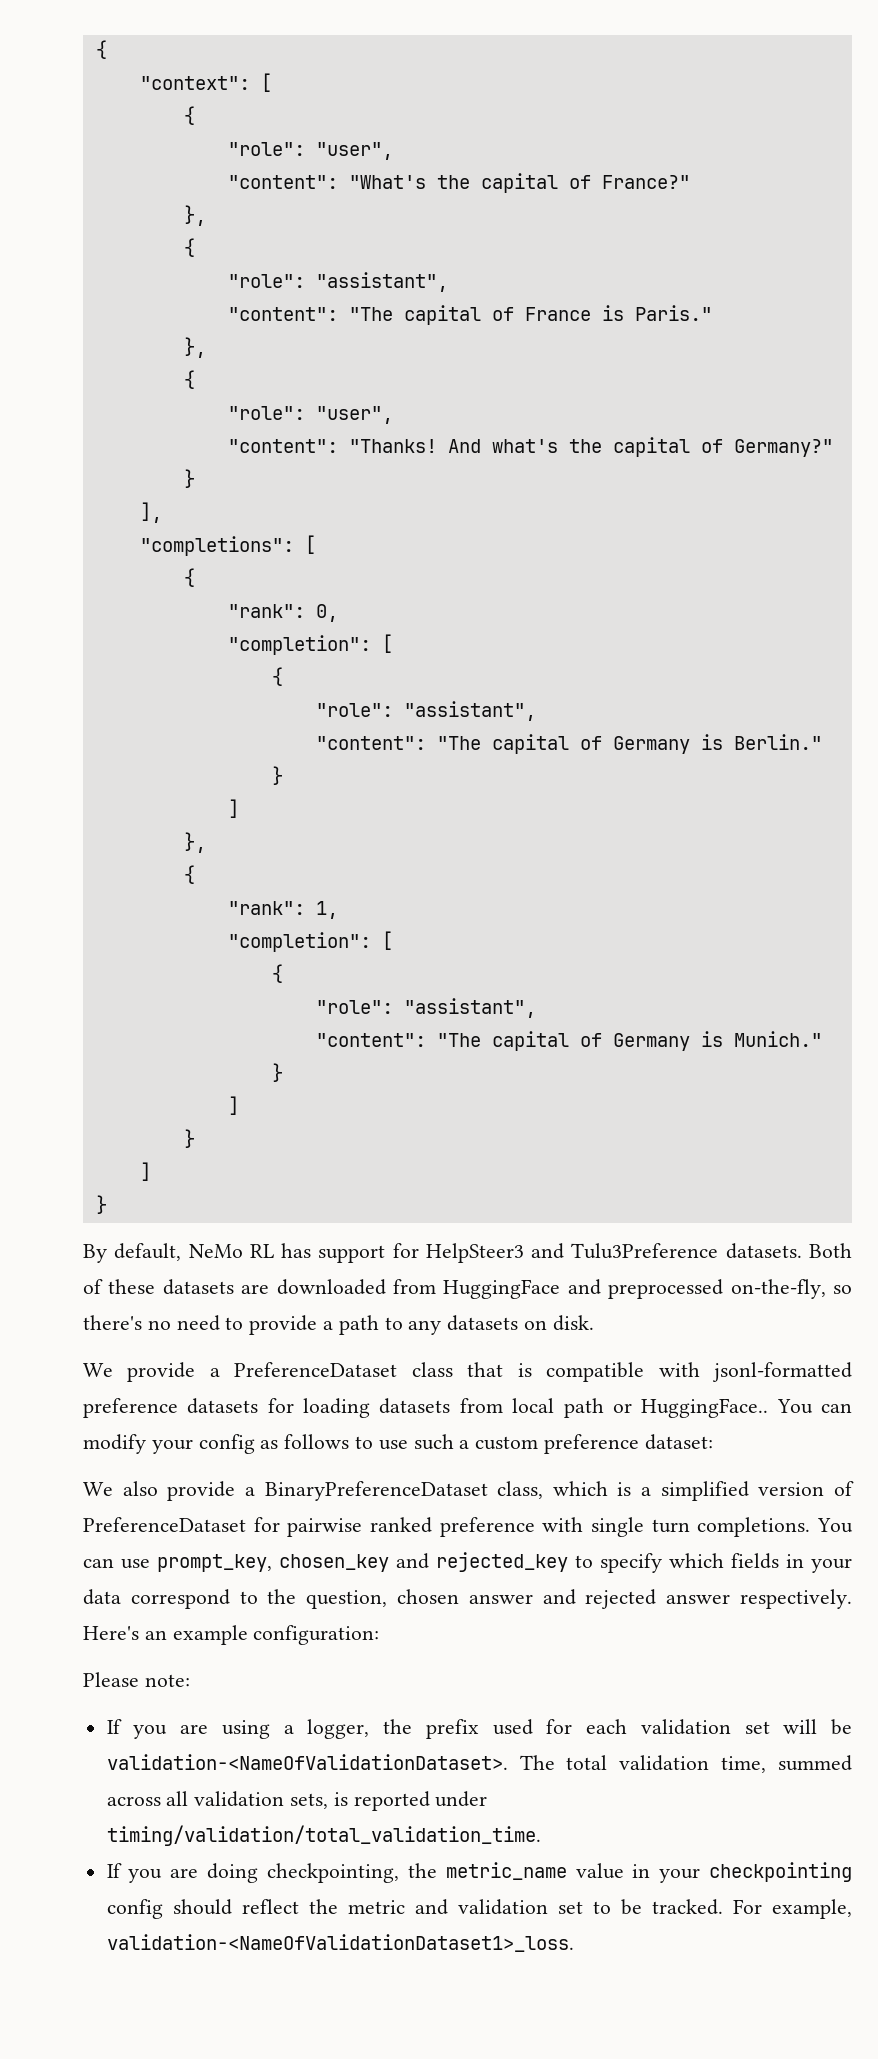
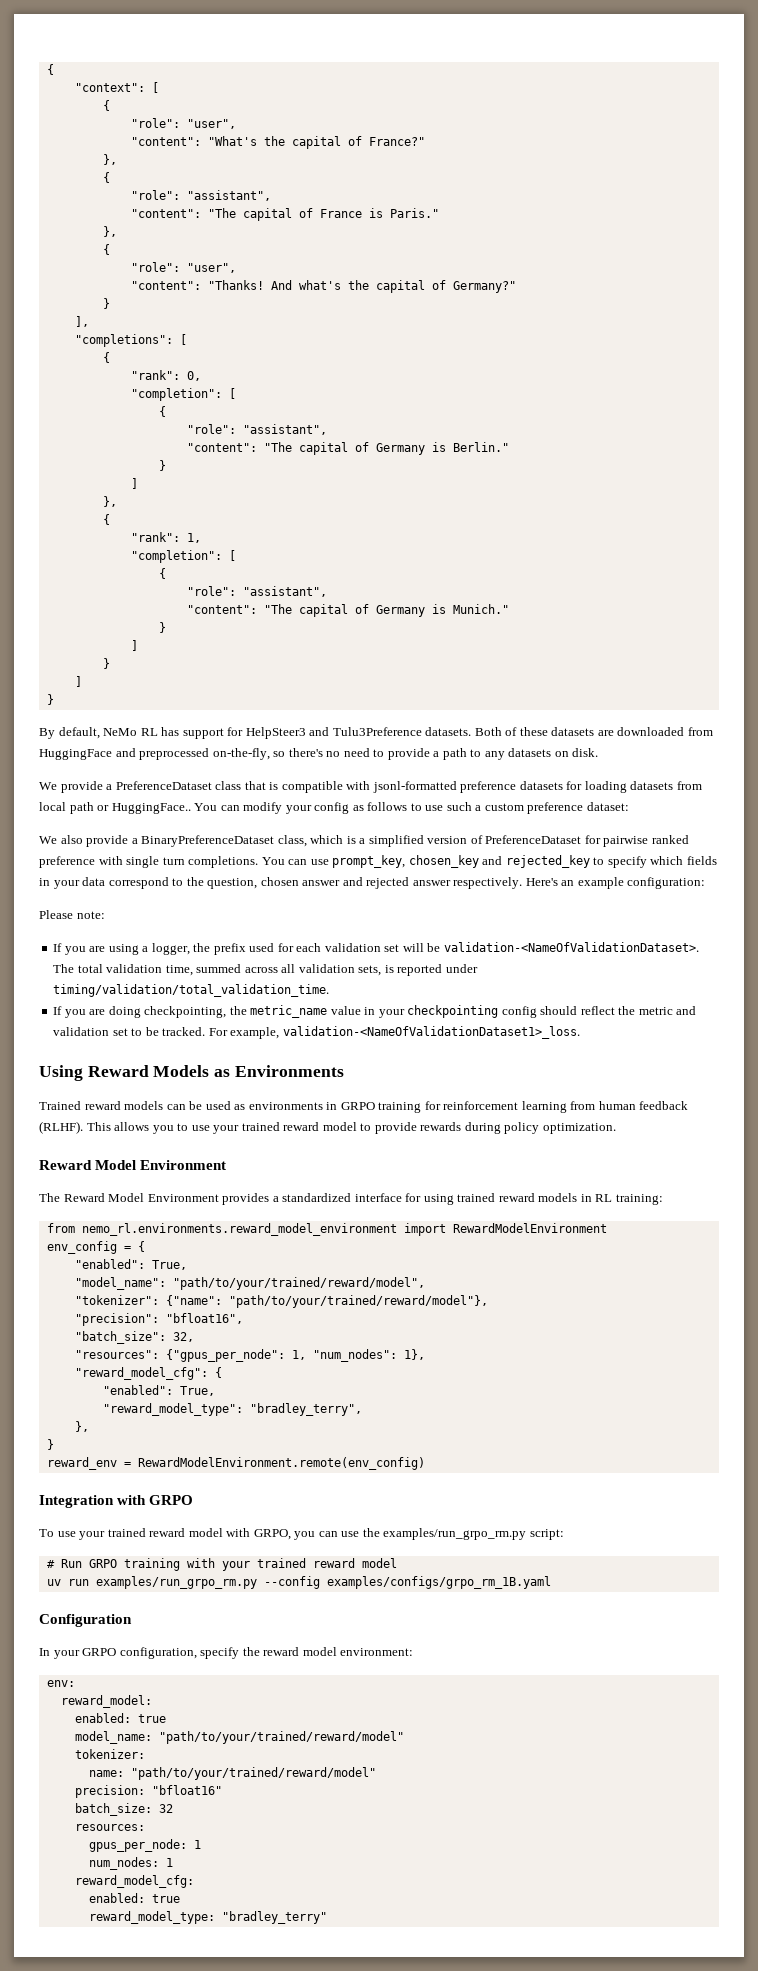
+ Using Reward Models as Environments
+ Trained reward models can be used as environments in GRPO training for reinforcement learning from human feedback (RLHF). This allows you to use your trained reward model to provide rewards during policy optimization.
+ Reward Model Environment
+ The Reward Model Environment provides a standardized interface for using trained reward models in RL training:
+ from nemo_rl.environments.reward_model_environment import RewardModelEnvironment
+ env_config = {
+ "enabled": True,
+ "model_name": "path/to/your/trained/reward/model",
+ "tokenizer": {"name": "path/to/your/trained/reward/model"},
+ "precision": "bfloat16",
+ "batch_size": 32,
+ "resources": {"gpus_per_node": 1, "num_nodes": 1},
+ "reward_model_cfg": {
+ "enabled": True,
+ "reward_model_type": "bradley_terry",
+ },
+ }
+ reward_env = RewardModelEnvironment.remote(env_config)
+ Integration with GRPO
+ To use your trained reward model with GRPO, you can use the examples/run_grpo_rm.py script:
+ # Run GRPO training with your trained reward model
+ uv run examples/run_grpo_rm.py --config examples/configs/grpo_rm_1B.yaml
+ Configuration
+ In your GRPO configuration, specify the reward model environment:
+ env:
+ reward_model:
+ enabled: true
+ model_name: "path/to/your/trained/reward/model"
+ tokenizer:
+ name: "path/to/your/trained/reward/model"
+ precision: "bfloat16"
+ batch_size: 32
+ resources:
+ gpus_per_node: 1
+ num_nodes: 1
+ reward_model_cfg:
+ enabled: true
+ reward_model_type: "bradley_terry"

